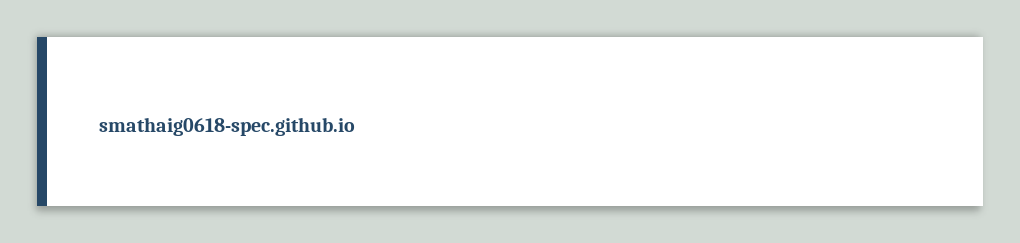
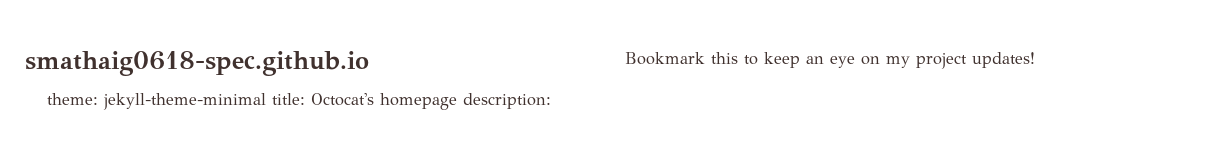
+ theme: jekyll-theme-minimal title: Octocat's homepage description: Bookmark this to keep an eye on my project updates!

